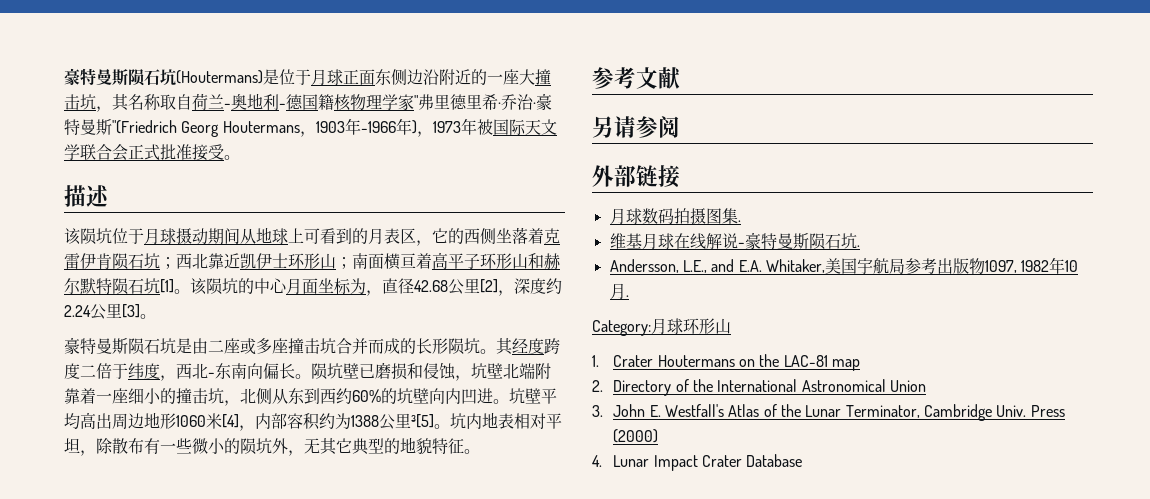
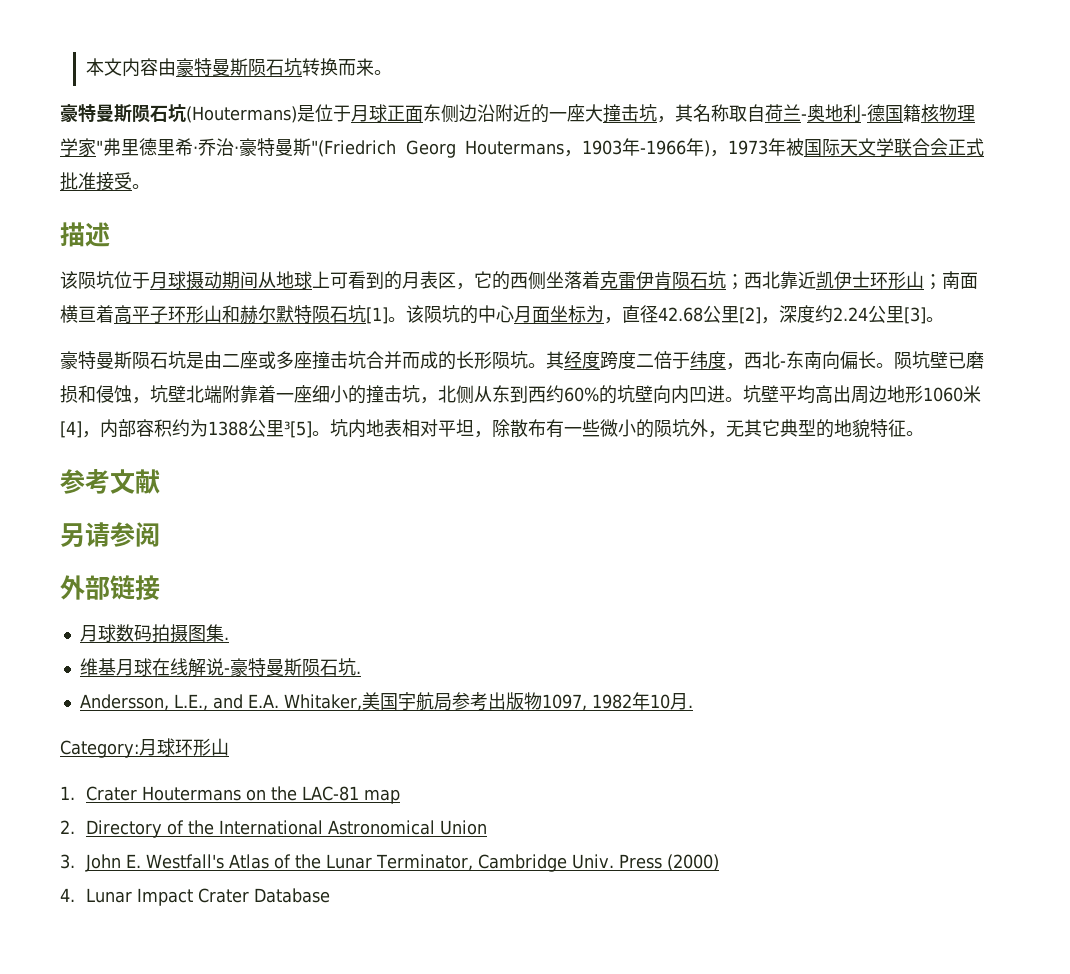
+ 本文内容由豪特曼斯陨石坑转换而来。

